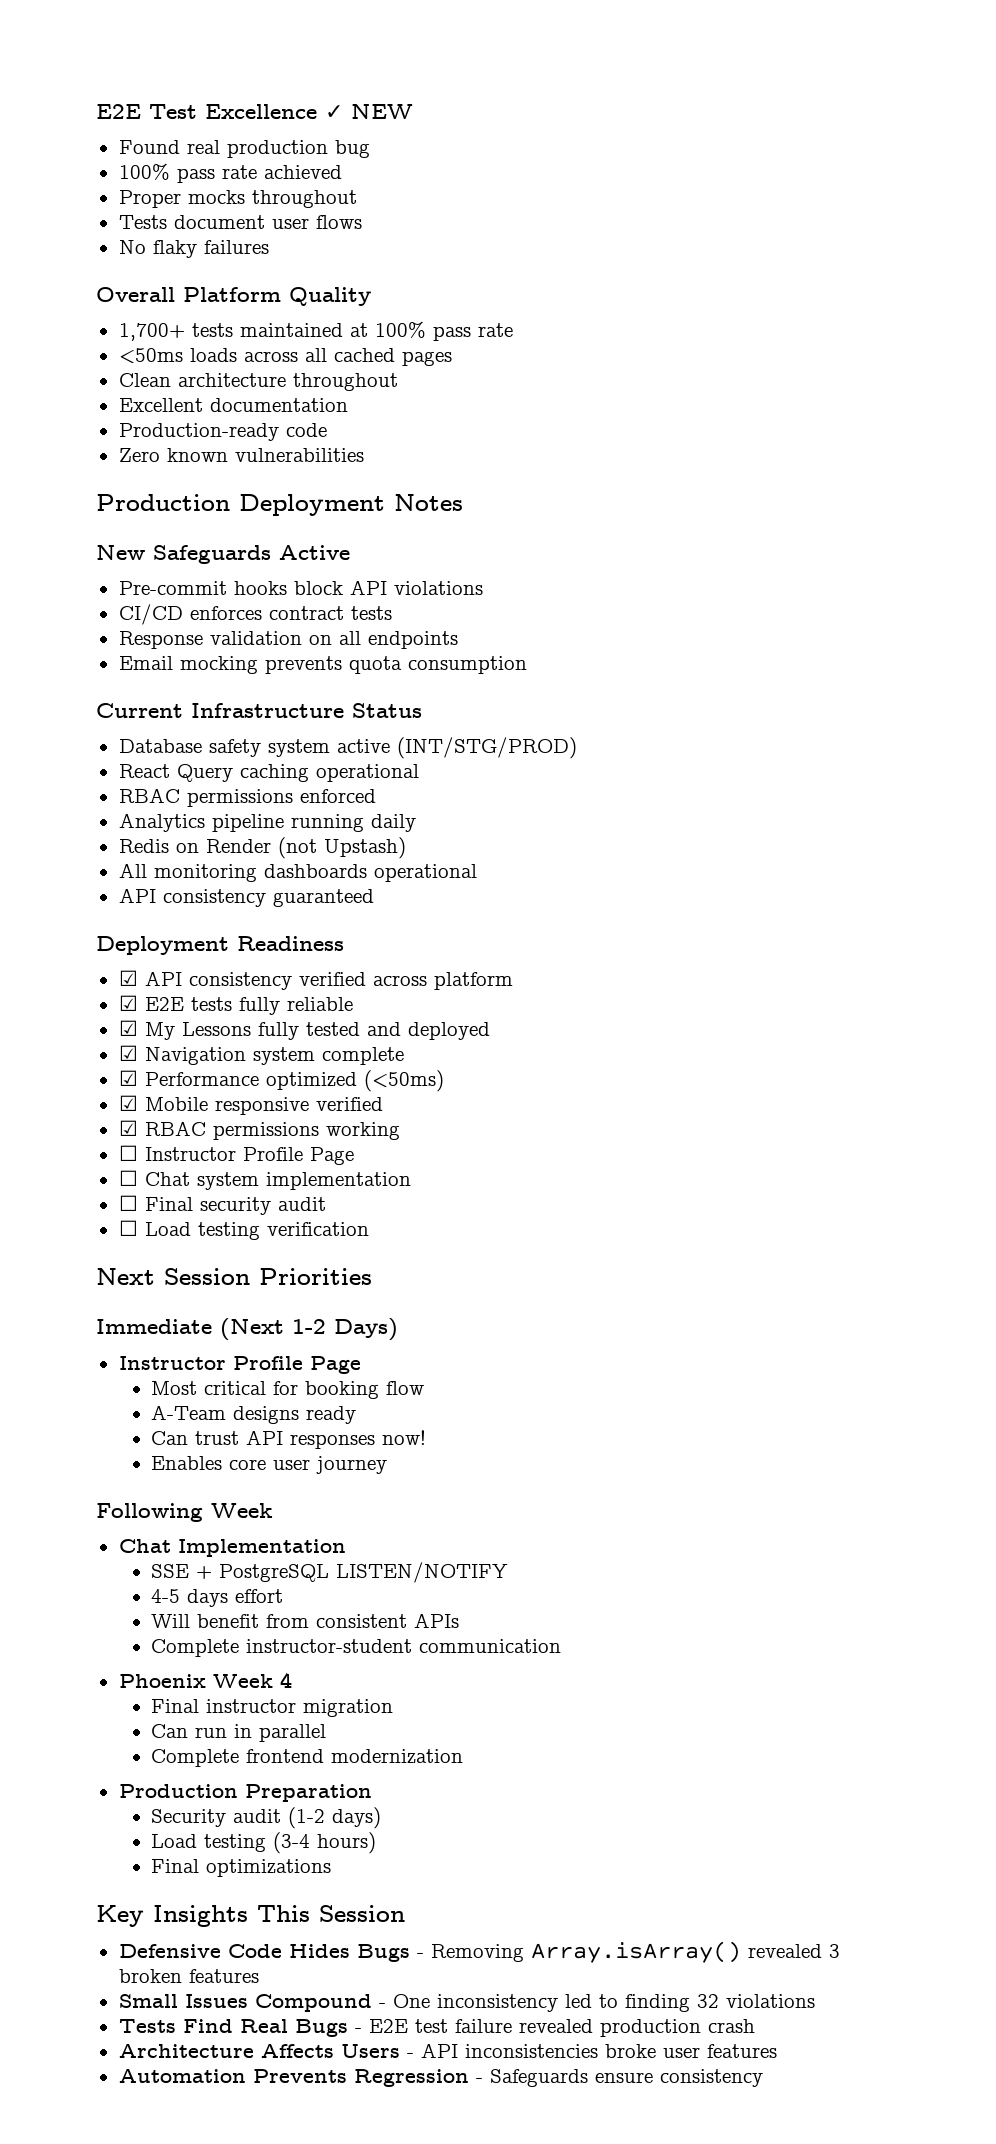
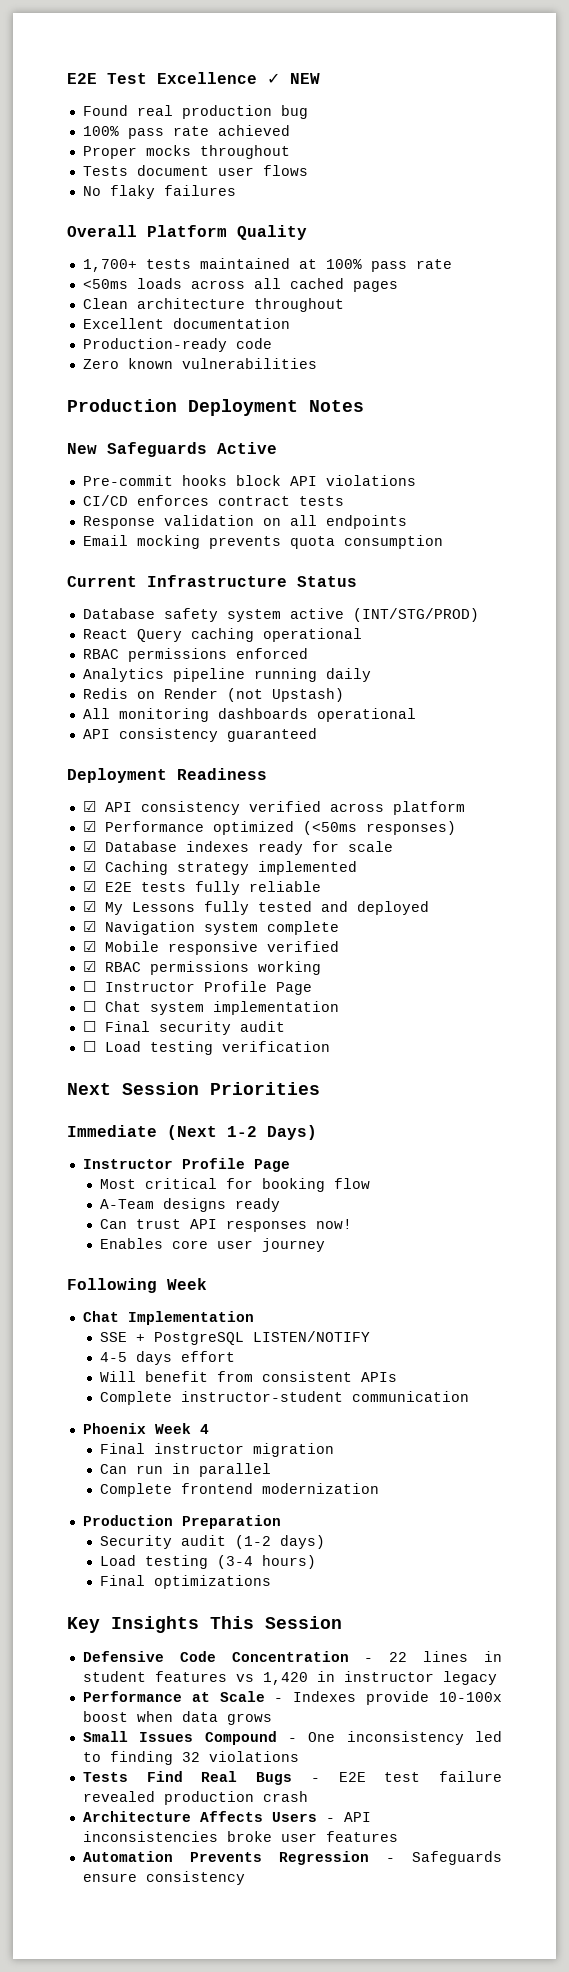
+ ☑ Performance optimized (<50ms responses)
+ ☑ Database indexes ready for scale
+ ☑ Caching strategy implemented
- ☑ Performance optimized (<50ms)
- Defensive Code Hides Bugs - Removing Array.isArray() revealed 3 broken features
+ Defensive Code Concentration - 22 lines in student features vs 1,420 in instructor legacy
+ Performance at Scale - Indexes provide 10-100x boost when data grows

